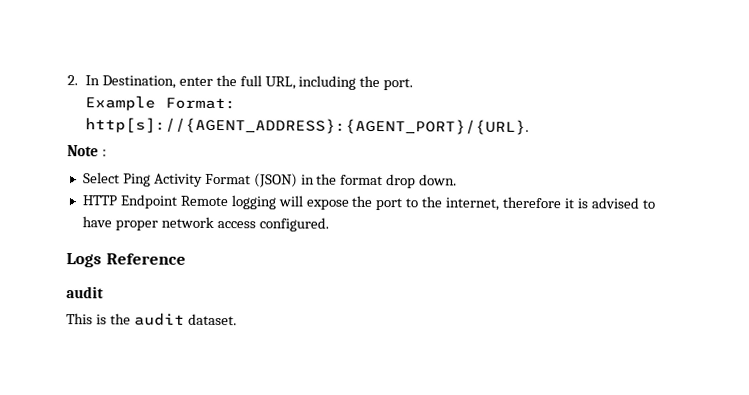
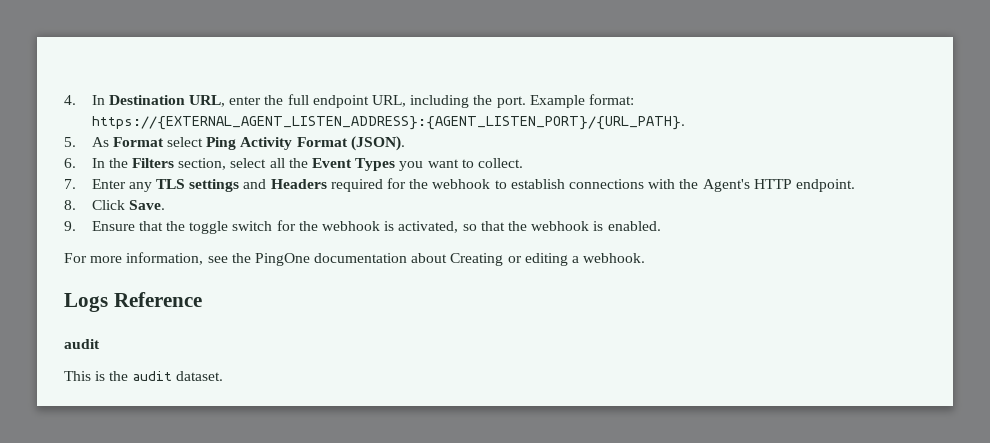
- 2. In Destination, enter the full URL, including the port.
- Example Format: http[s]://{AGENT_ADDRESS}:{AGENT_PORT}/{URL}.
- Note :
- Select Ping Activity Format (JSON) in the format drop down.
- HTTP Endpoint Remote logging will expose the port to the internet, therefore it is advised to have proper network access configured.
+ 4. In Destination URL, enter the full endpoint URL, including the port. Example format: https://{EXTERNAL_AGENT_LISTEN_ADDRESS}:{AGENT_LISTEN_PORT}/{URL_PATH}.
+ 5. As Format select Ping Activity Format (JSON).
+ 6. In the Filters section, select all the Event Types you want to collect.
+ 7. Enter any TLS settings and Headers required for the webhook to establish connections with the Agent's HTTP endpoint.
+ 8. Click Save.
+ 9. Ensure that the toggle switch for the webhook is activated, so that the webhook is enabled.
+ For more information, see the PingOne documentation about Creating or editing a webhook.

